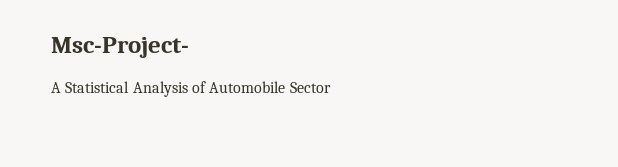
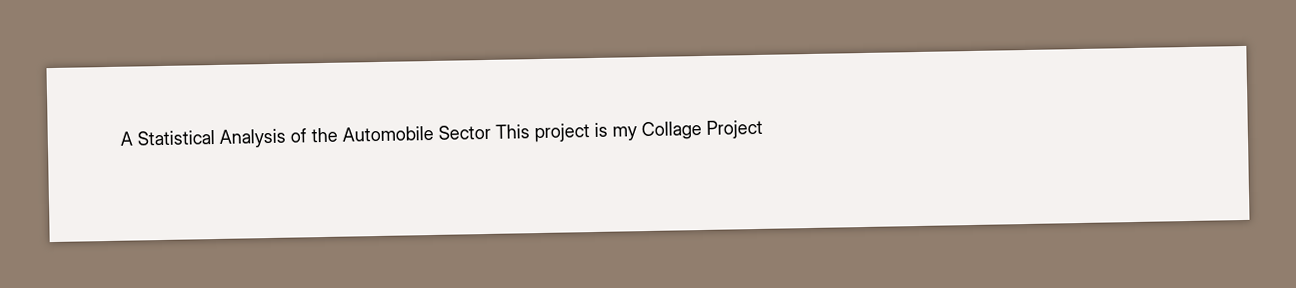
- Msc-Project-
- A Statistical Analysis of Automobile Sector
+ A Statistical Analysis of the Automobile Sector This project is my Collage Project

